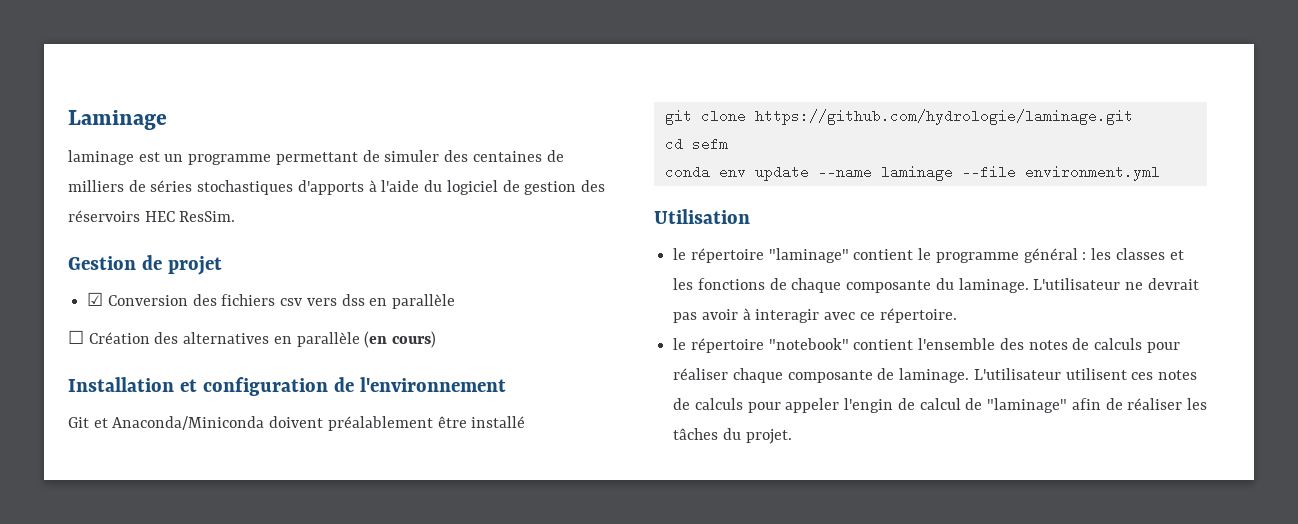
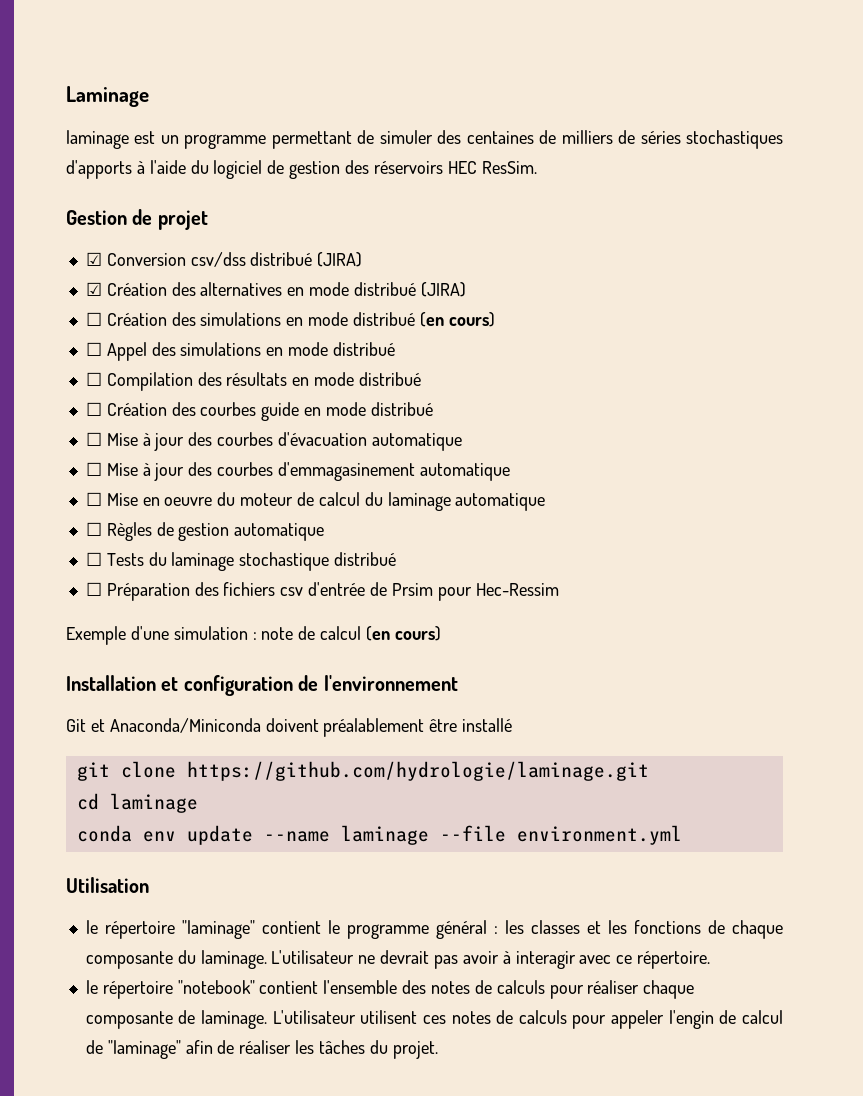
- ☑ Conversion des fichiers csv vers dss en parallèle
- ☐ Création des alternatives en parallèle (en cours)
+ ☑ Conversion csv/dss distribué (JIRA)
+ ☑ Création des alternatives en mode distribué (JIRA)
+ ☐ Création des simulations en mode distribué (en cours)
+ ☐ Appel des simulations en mode distribué
+ ☐ Compilation des résultats en mode distribué
+ ☐ Création des courbes guide en mode distribué
+ ☐ Mise à jour des courbes d'évacuation automatique
+ ☐ Mise à jour des courbes d'emmagasinement automatique
+ ☐ Mise en oeuvre du moteur de calcul du laminage automatique
+ ☐ Règles de gestion automatique
+ ☐ Tests du laminage stochastique distribué
+ ☐ Préparation des fichiers csv d'entrée de Prsim pour Hec-Ressim
+ Exemple d'une simulation : note de calcul (en cours)
- cd sefm
+ cd laminage

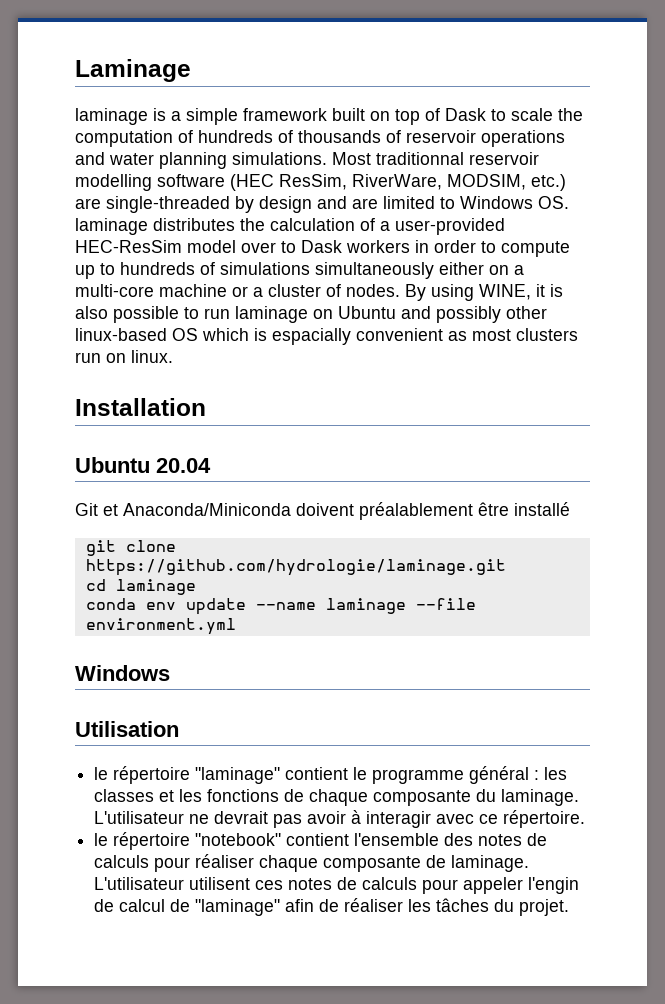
- laminage est un programme permettant de simuler des centaines de milliers de séries stochastiques d'apports à l'aide du logiciel de gestion des réservoirs HEC ResSim.
- Gestion de projet
- ☑ Conversion csv/dss distribué (JIRA)
- ☑ Création des alternatives en mode distribué (JIRA)
- ☐ Création des simulations en mode distribué (en cours)
- ☐ Appel des simulations en mode distribué
- ☐ Compilation des résultats en mode distribué
- ☐ Création des courbes guide en mode distribué
- ☐ Mise à jour des courbes d'évacuation automatique
- ☐ Mise à jour des courbes d'emmagasinement automatique
- ☐ Mise en oeuvre du moteur de calcul du laminage automatique
- ☐ Règles de gestion automatique
- ☐ Tests du laminage stochastique distribué
- ☐ Préparation des fichiers csv d'entrée de Prsim pour Hec-Ressim
- Exemple d'une simulation : note de calcul (en cours)
- Installation et configuration de l'environnement
+ laminage is a simple framework built on top of Dask to scale the computation of hundreds of thousands of reservoir operations and water planning simulations. Most traditionnal reservoir modelling software (HEC ResSim, RiverWare, MODSIM, etc.) are single-threaded by design and are limited to Windows OS. laminage distributes the calculation of a user-provided HEC-ResSim model over to Dask workers in order to compute up to hundreds of simulations simultaneously either on a multi-core machine or a cluster of nodes. By using WINE, it is also possible to run laminage on Ubuntu and possibly other linux-based OS which is espacially convenient as most clusters run on linux.
+ Installation
+ Ubuntu 20.04
  conda env update --name laminage --file environment.yml
+ Windows

